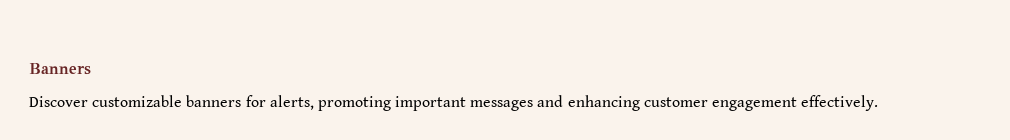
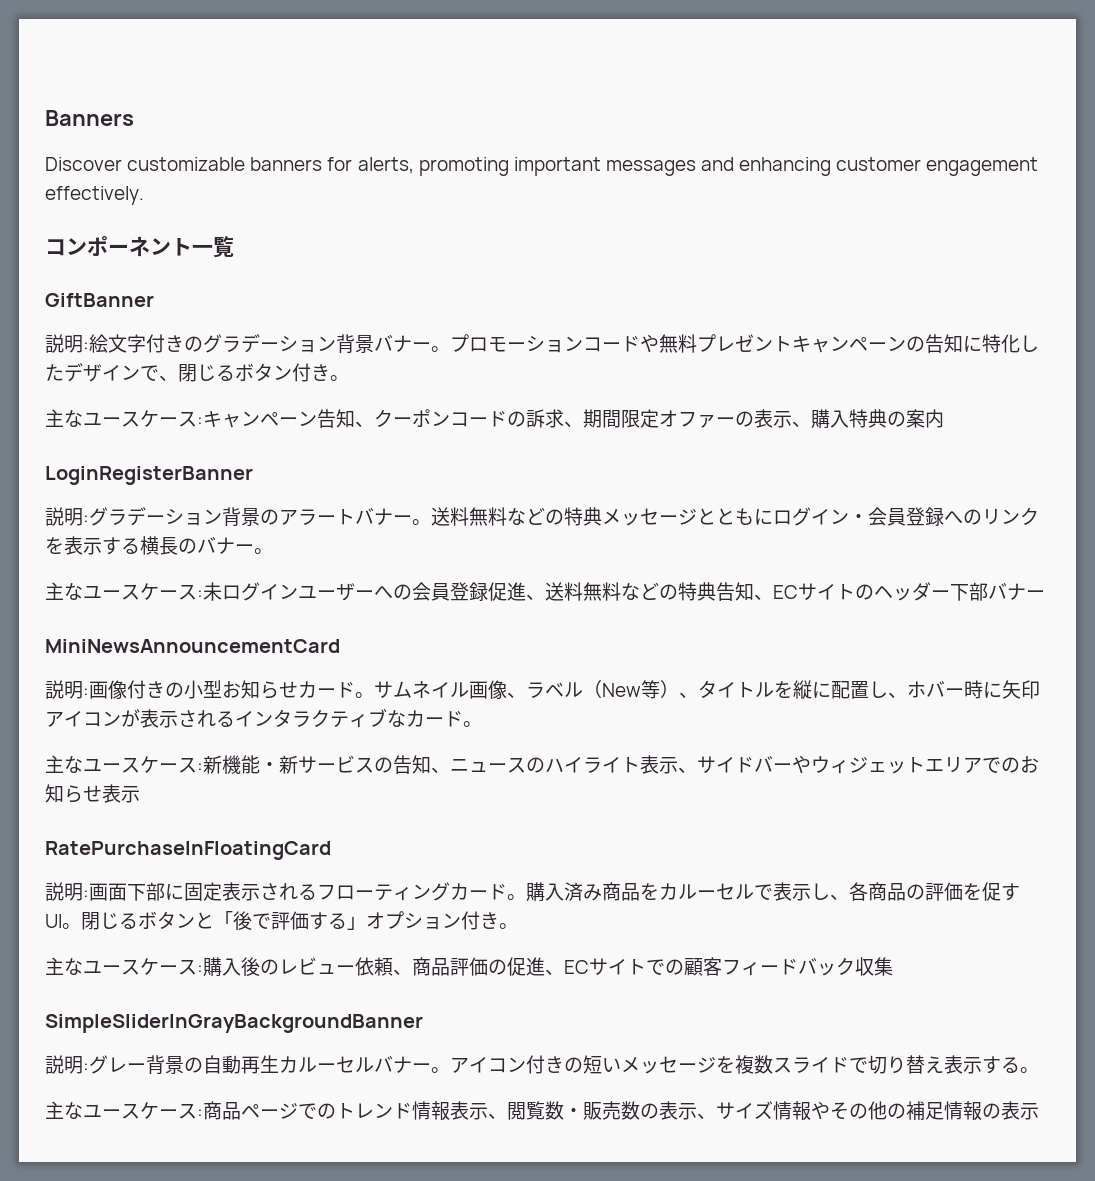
+ コンポーネント一覧
+ GiftBanner
+ 説明:絵文字付きのグラデーション背景バナー。プロモーションコードや無料プレゼントキャンペーンの告知に特化したデザインで、閉じるボタン付き。
+ 主なユースケース:キャンペーン告知、クーポンコードの訴求、期間限定オファーの表示、購入特典の案内
+ LoginRegisterBanner
+ 説明:グラデーション背景のアラートバナー。送料無料などの特典メッセージとともにログイン・会員登録へのリンクを表示する横長のバナー。
+ 主なユースケース:未ログインユーザーへの会員登録促進、送料無料などの特典告知、ECサイトのヘッダー下部バナー
+ MiniNewsAnnouncementCard
+ 説明:画像付きの小型お知らせカード。サムネイル画像、ラベル（New等）、タイトルを縦に配置し、ホバー時に矢印アイコンが表示されるインタラクティブなカード。
+ 主なユースケース:新機能・新サービスの告知、ニュースのハイライト表示、サイドバーやウィジェットエリアでのお知らせ表示
+ RatePurchaseInFloatingCard
+ 説明:画面下部に固定表示されるフローティングカード。購入済み商品をカルーセルで表示し、各商品の評価を促すUI。閉じるボタンと「後で評価する」オプション付き。
+ 主なユースケース:購入後のレビュー依頼、商品評価の促進、ECサイトでの顧客フィードバック収集
+ SimpleSliderInGrayBackgroundBanner
+ 説明:グレー背景の自動再生カルーセルバナー。アイコン付きの短いメッセージを複数スライドで切り替え表示する。
+ 主なユースケース:商品ページでのトレンド情報表示、閲覧数・販売数の表示、サイズ情報やその他の補足情報の表示

